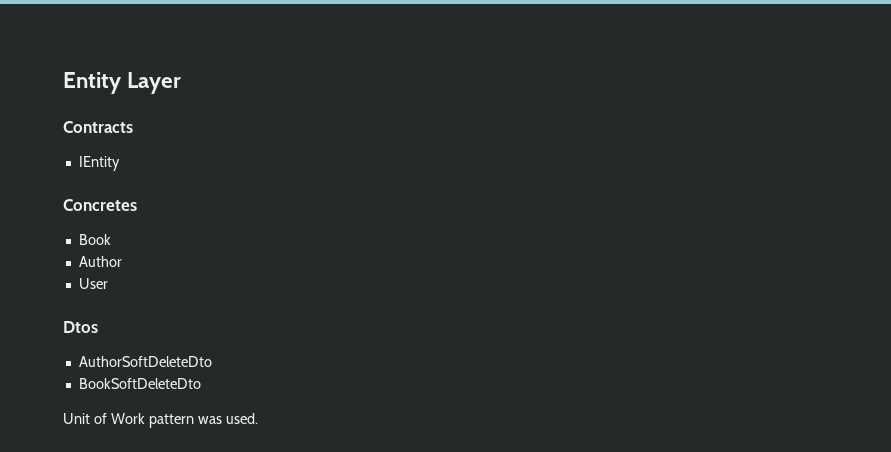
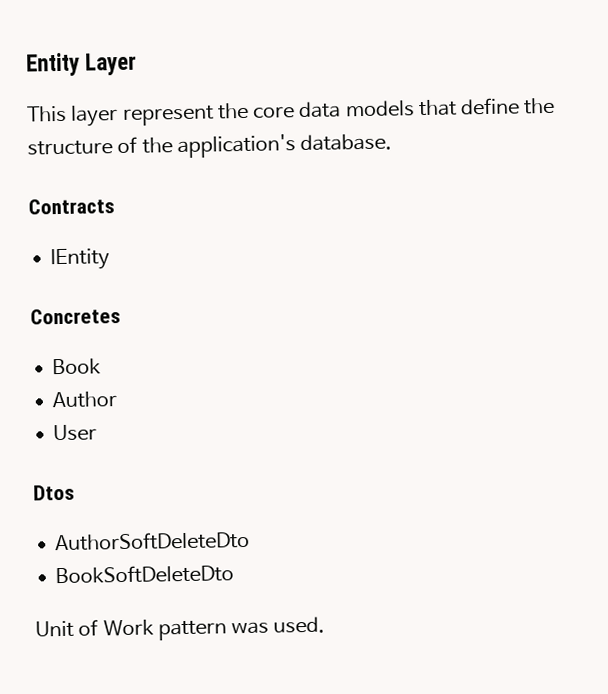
+ This layer represent the core data models that define the structure of the application's database.

